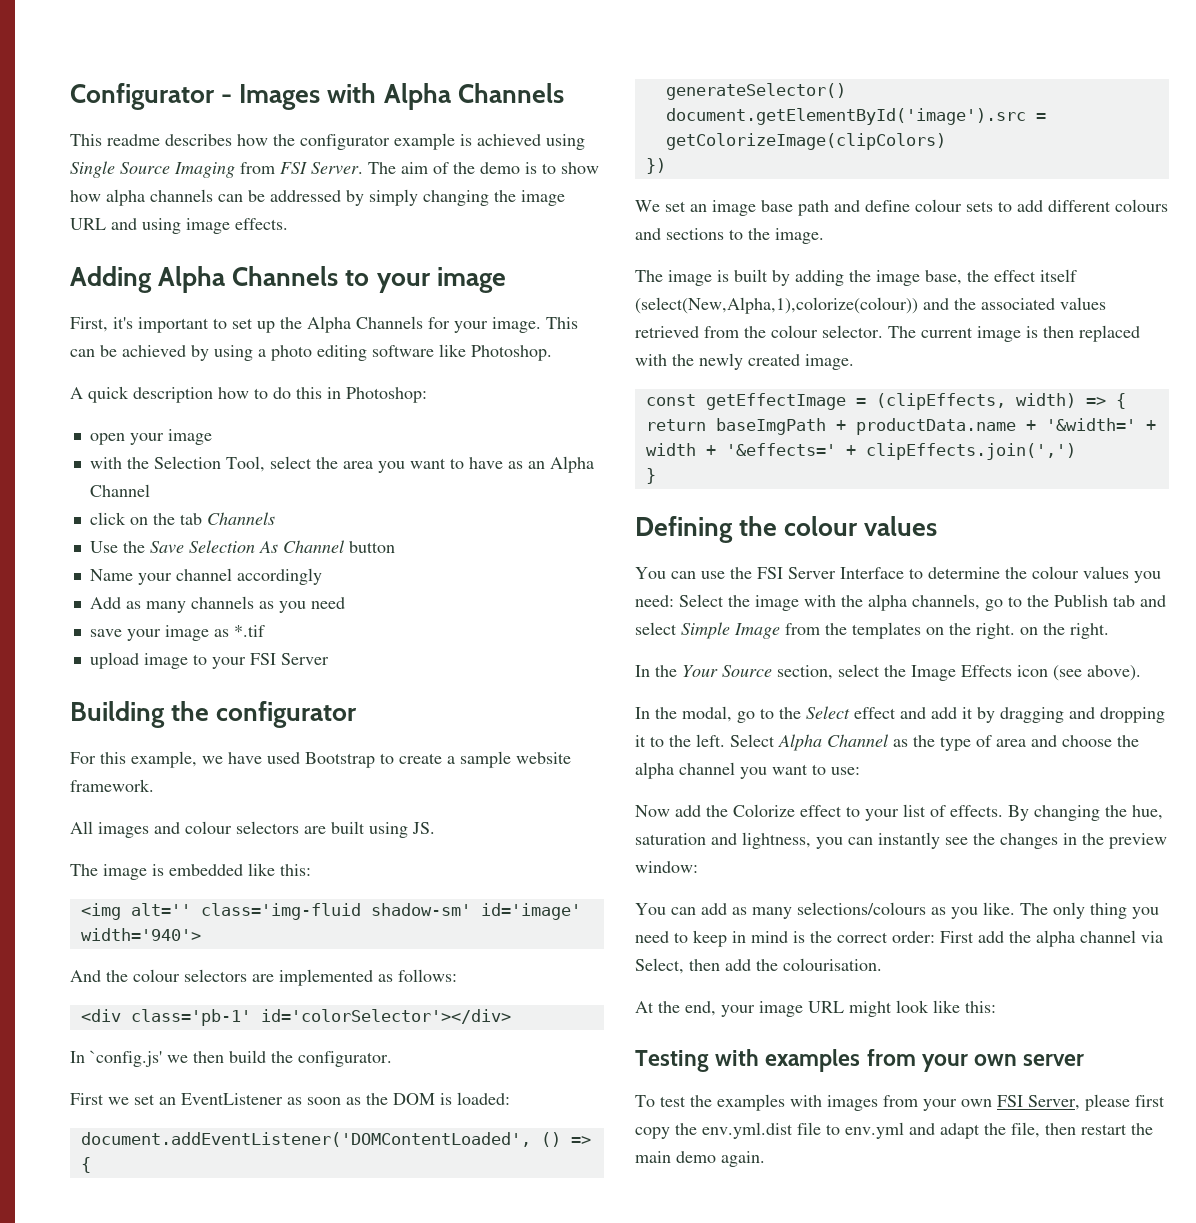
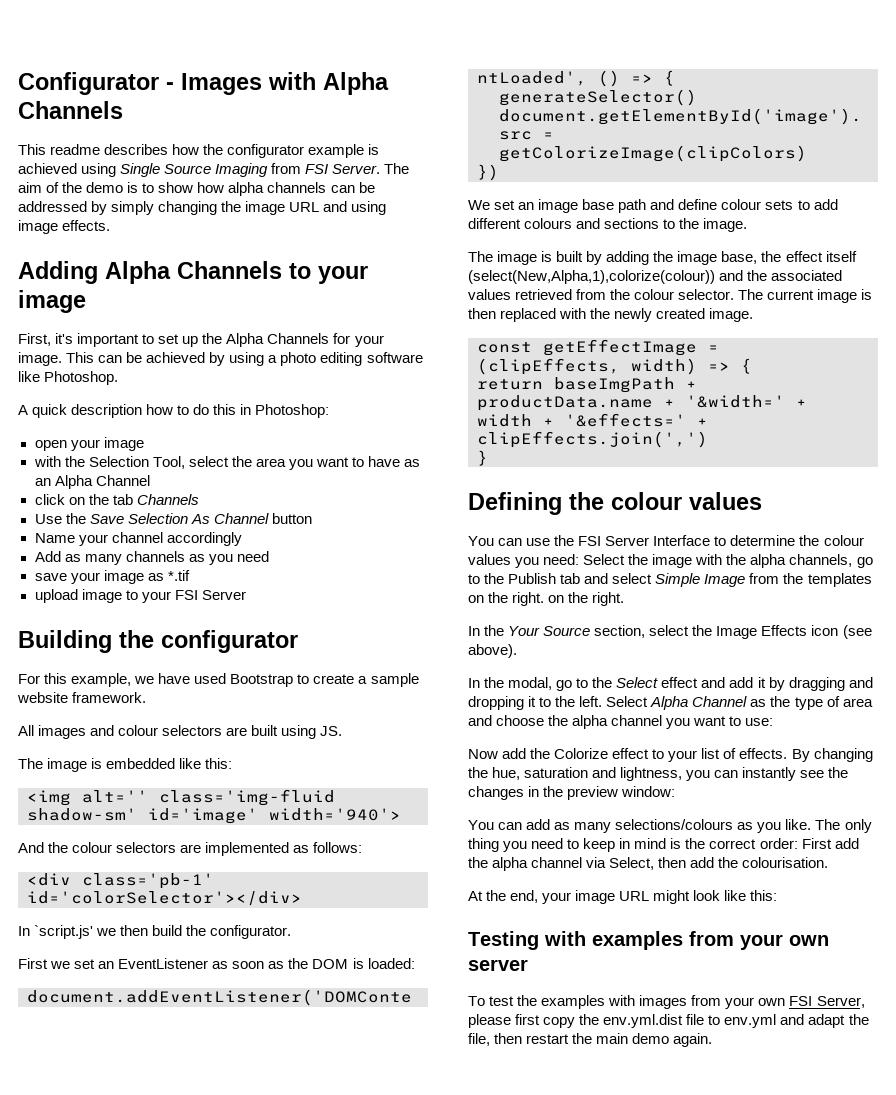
- In `config.js' we then build the configurator.
+ In `script.js' we then build the configurator.

